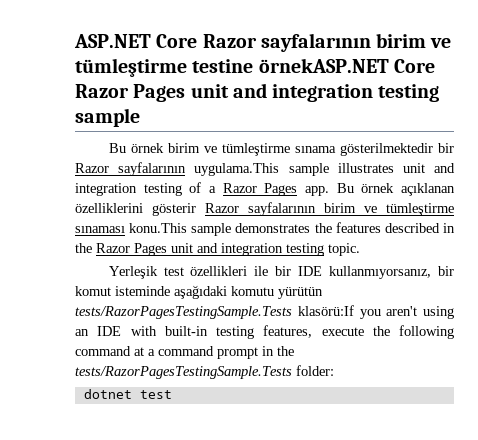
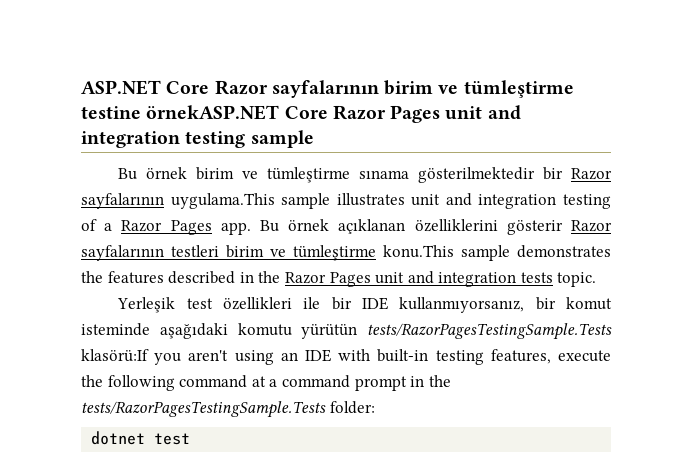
- Bu örnek açıklanan özelliklerini gösterir Razor sayfalarının birim ve tümleştirme sınaması konu.This sample demonstrates the features described in the Razor Pages unit and integration testing topic.
+ Bu örnek açıklanan özelliklerini gösterir Razor sayfalarının testleri birim ve tümleştirme konu.This sample demonstrates the features described in the Razor Pages unit and integration tests topic.

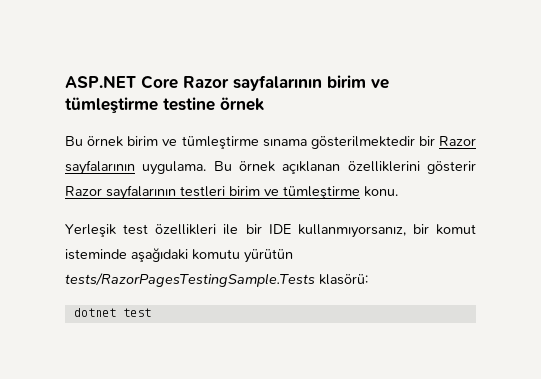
- ASP.NET Core Razor sayfalarının birim ve tümleştirme testine örnekASP.NET Core Razor Pages unit and integration testing sample
+ ASP.NET Core Razor sayfalarının birim ve tümleştirme testine örnek
- Bu örnek birim ve tümleştirme sınama gösterilmektedir bir Razor sayfalarının uygulama.This sample illustrates unit and integration testing of a Razor Pages app.
+ Bu örnek birim ve tümleştirme sınama gösterilmektedir bir Razor sayfalarının uygulama.
- Bu örnek açıklanan özelliklerini gösterir Razor sayfalarının testleri birim ve tümleştirme konu.This sample demonstrates the features described in the Razor Pages unit and integration tests topic.
+ Bu örnek açıklanan özelliklerini gösterir Razor sayfalarının testleri birim ve tümleştirme konu.
- Yerleşik test özellikleri ile bir IDE kullanmıyorsanız, bir komut isteminde aşağıdaki komutu yürütün tests/RazorPagesTestingSample.Tests klasörü:If you aren't using an IDE with built-in testing features, execute the following command at a command prompt in the tests/RazorPagesTestingSample.Tests folder:
+ Yerleşik test özellikleri ile bir IDE kullanmıyorsanız, bir komut isteminde aşağıdaki komutu yürütün tests/RazorPagesTestingSample.Tests klasörü:

